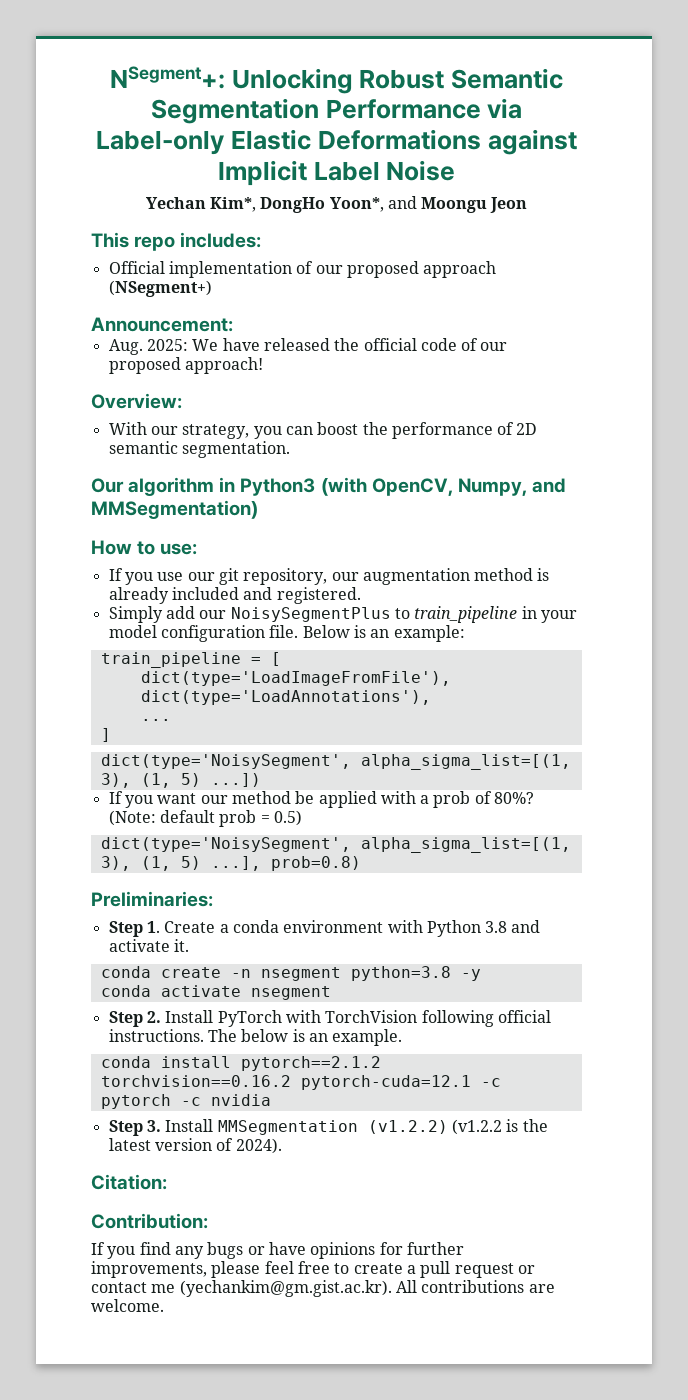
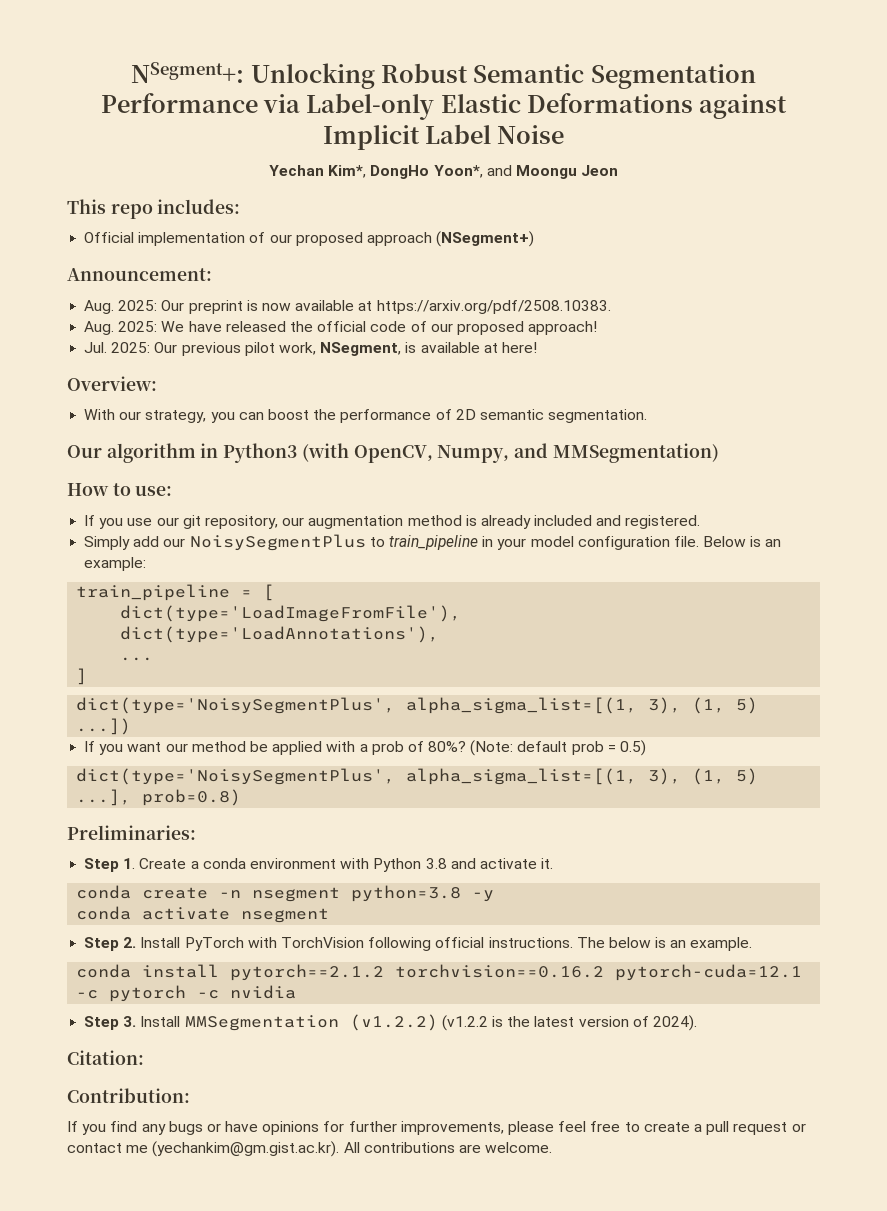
+ Aug. 2025: Our preprint is now available at https://arxiv.org/pdf/2508.10383.
+ Jul. 2025: Our previous pilot work, NSegment, is available at here!
- dict(type='NoisySegment', alpha_sigma_list=[(1, 3), (1, 5) ...])
+ dict(type='NoisySegmentPlus', alpha_sigma_list=[(1, 3), (1, 5) ...])
- dict(type='NoisySegment', alpha_sigma_list=[(1, 3), (1, 5) ...], prob=0.8)
+ dict(type='NoisySegmentPlus', alpha_sigma_list=[(1, 3), (1, 5) ...], prob=0.8)

